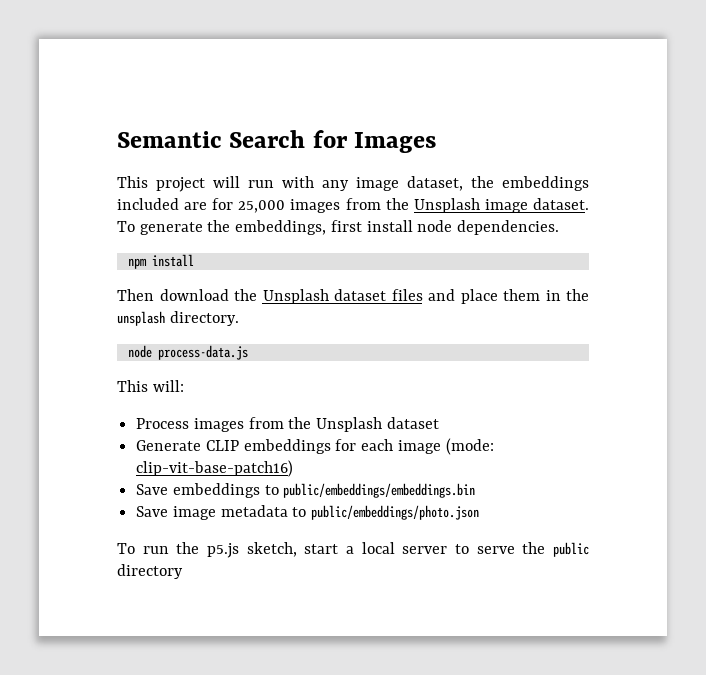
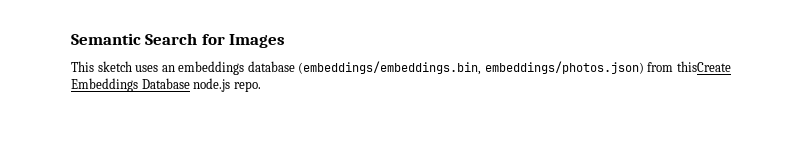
- This project will run with any image dataset, the embeddings included are for 25,000 images from the Unsplash image dataset. To generate the embeddings, first install node dependencies.
- npm install
- Then download the Unsplash dataset files and place them in the unsplash directory.
- node process-data.js
- This will:
- Process images from the Unsplash dataset
- Generate CLIP embeddings for each image (mode: clip-vit-base-patch16)
- Save embeddings to public/embeddings/embeddings.bin
- Save image metadata to public/embeddings/photo.json
- To run the p5.js sketch, start a local server to serve the public directory
+ This sketch uses an embeddings database (embeddings/embeddings.bin, embeddings/photos.json) from thisCreate Embeddings Database node.js repo.

